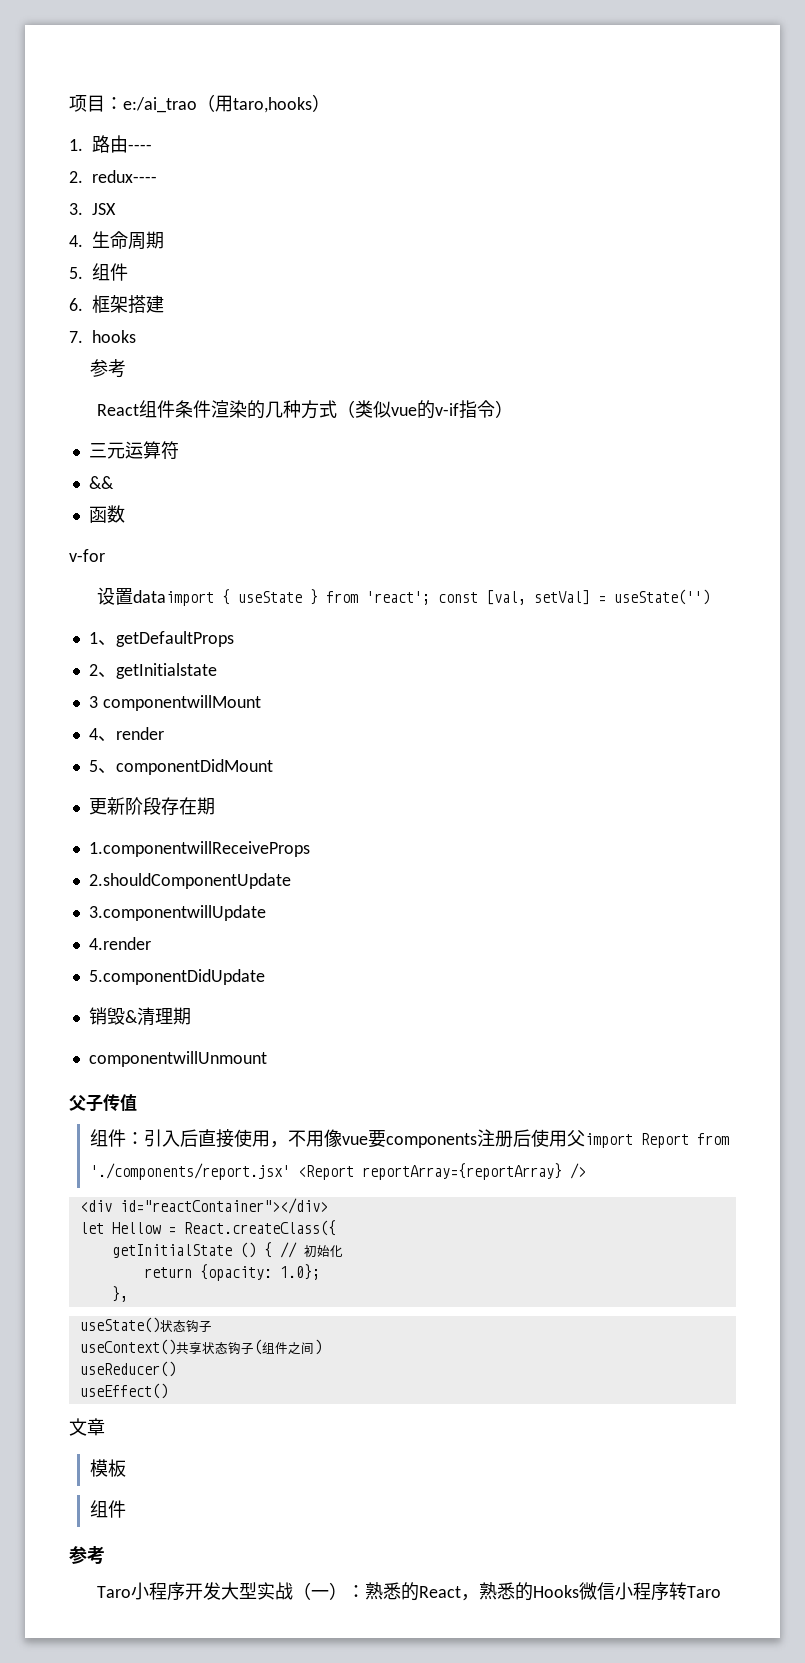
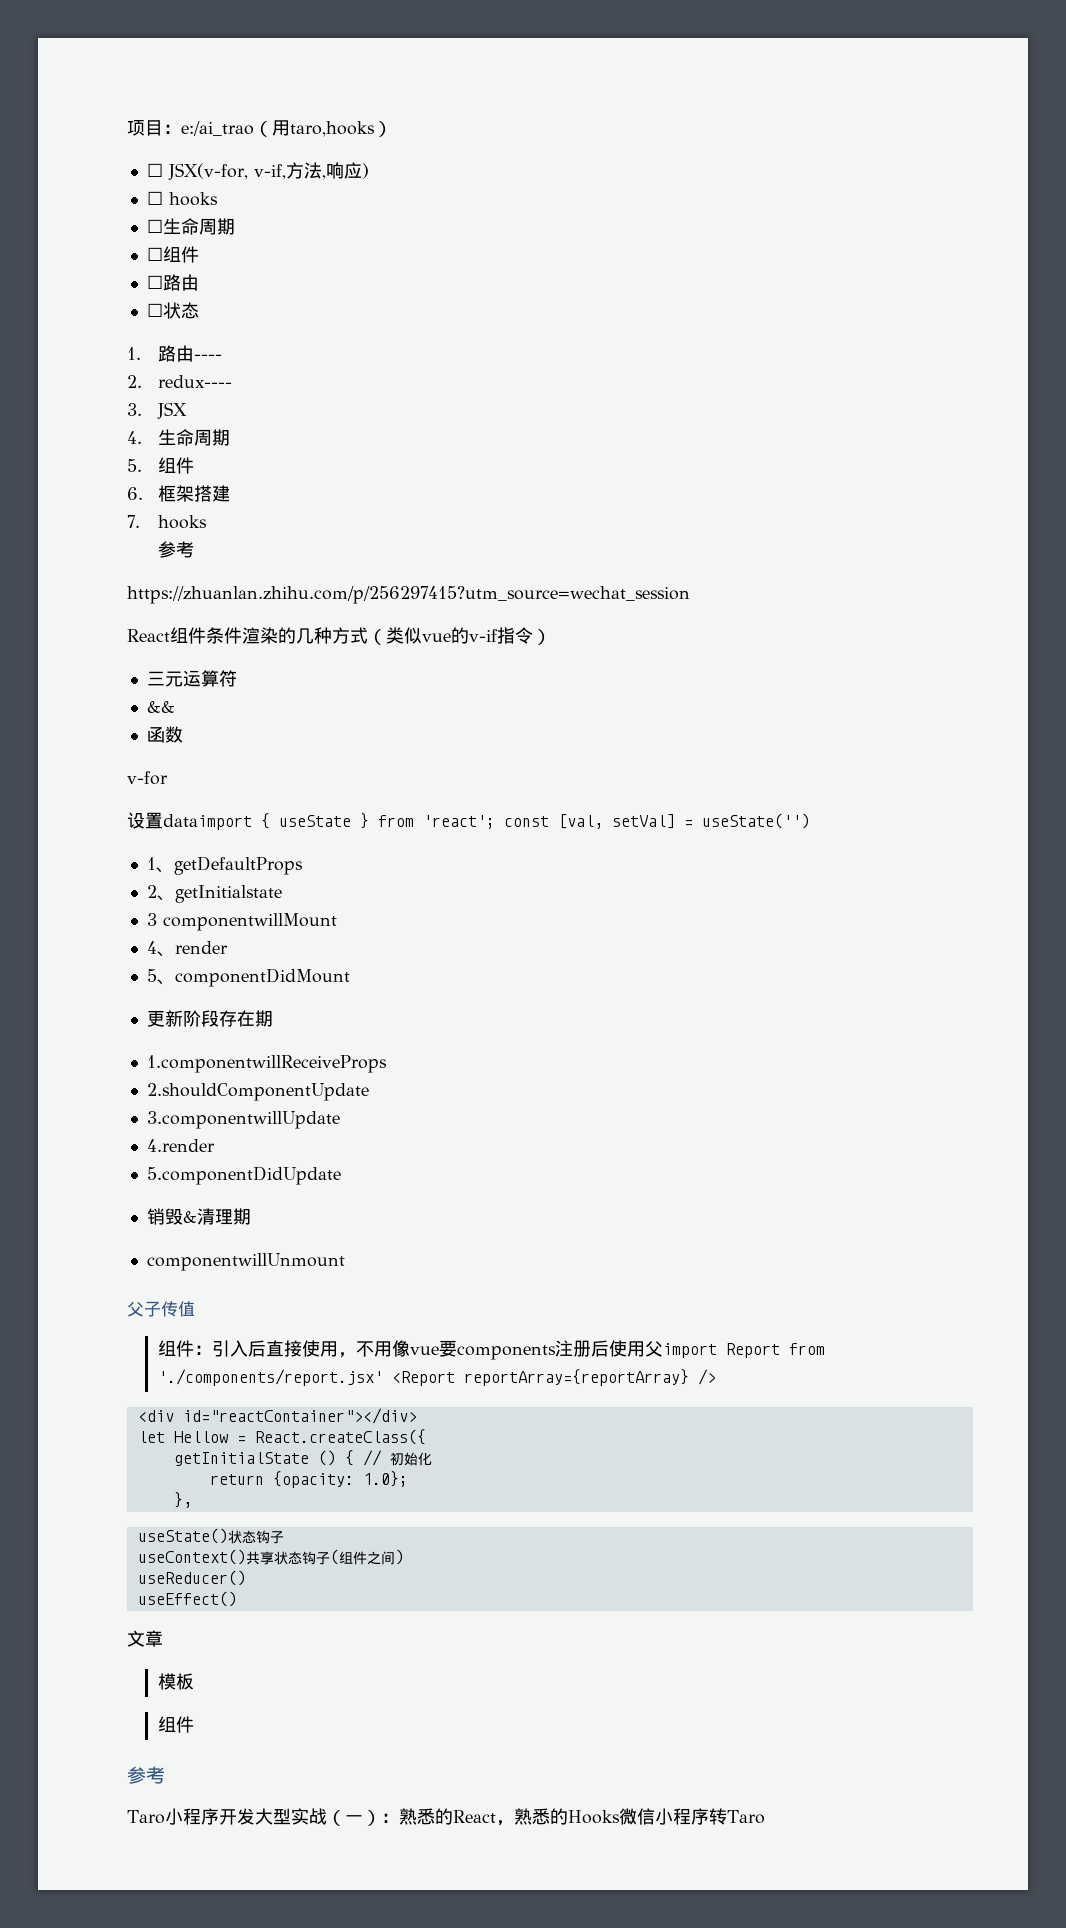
+ ☐ JSX(v-for, v-if,方法,响应)
+ ☐ hooks
+ ☐生命周期
+ ☐组件
+ ☐路由
+ ☐状态
+ https://zhuanlan.zhihu.com/p/256297415?utm_source=wechat_session

